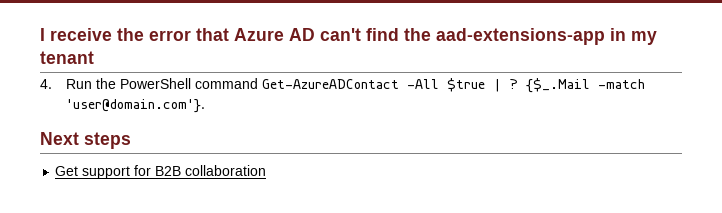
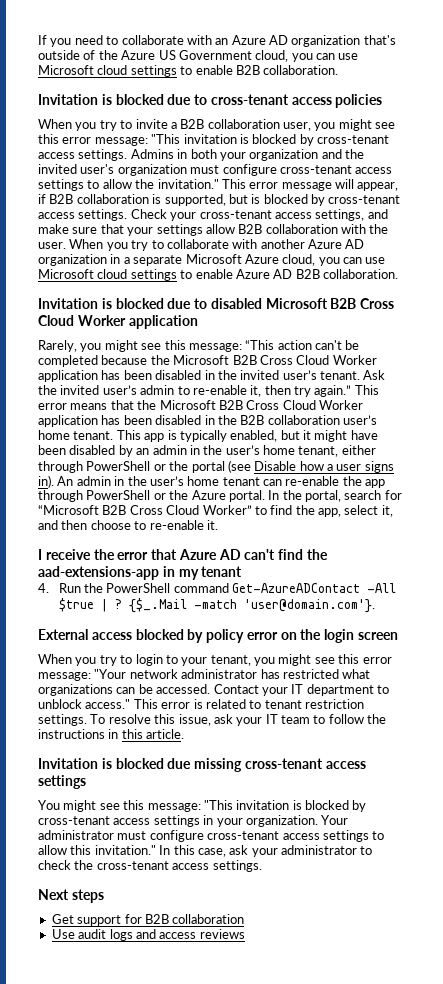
+ If you need to collaborate with an Azure AD organization that's outside of the Azure US Government cloud, you can use Microsoft cloud settings to enable B2B collaboration.
+ Invitation is blocked due to cross-tenant access policies
+ When you try to invite a B2B collaboration user, you might see this error message: "This invitation is blocked by cross-tenant access settings. Admins in both your organization and the invited user's organization must configure cross-tenant access settings to allow the invitation." This error message will appear, if B2B collaboration is supported, but is blocked by cross-tenant access settings. Check your cross-tenant access settings, and make sure that your settings allow B2B collaboration with the user. When you try to collaborate with another Azure AD organization in a separate Microsoft Azure cloud, you can use Microsoft cloud settings to enable Azure AD B2B collaboration.
+ Invitation is blocked due to disabled Microsoft B2B Cross Cloud Worker application
+ Rarely, you might see this message: “This action can't be completed because the Microsoft B2B Cross Cloud Worker application has been disabled in the invited user’s tenant. Ask the invited user’s admin to re-enable it, then try again.” This error means that the Microsoft B2B Cross Cloud Worker application has been disabled in the B2B collaboration user’s home tenant. This app is typically enabled, but it might have been disabled by an admin in the user’s home tenant, either through PowerShell or the portal (see Disable how a user signs in). An admin in the user’s home tenant can re-enable the app through PowerShell or the Azure portal. In the portal, search for “Microsoft B2B Cross Cloud Worker” to find the app, select it, and then choose to re-enable it.
+ External access blocked by policy error on the login screen
+ When you try to login to your tenant, you might see this error message: "Your network administrator has restricted what organizations can be accessed. Contact your IT department to unblock access." This error is related to tenant restriction settings. To resolve this issue, ask your IT team to follow the instructions in this article.
+ Invitation is blocked due missing cross-tenant access settings
+ You might see this message: "This invitation is blocked by cross-tenant access settings in your organization. Your administrator must configure cross-tenant access settings to allow this invitation." In this case, ask your administrator to check the cross-tenant access settings.
+ Use audit logs and access reviews

